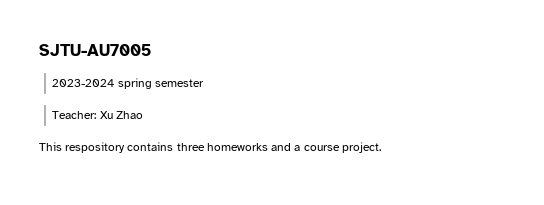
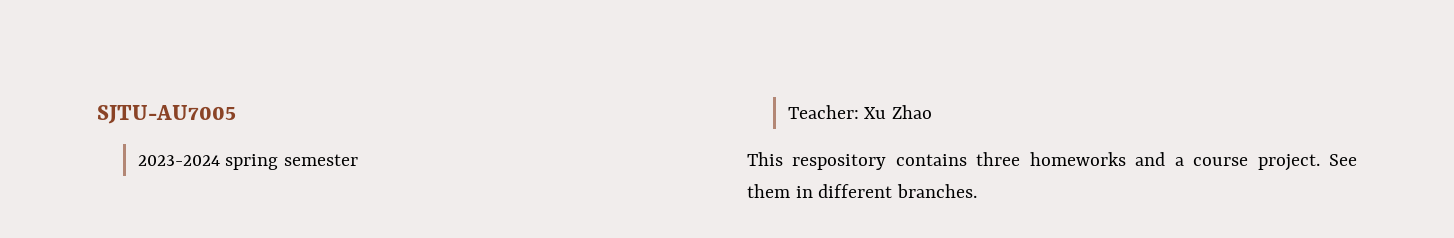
+ See them in different branches.

